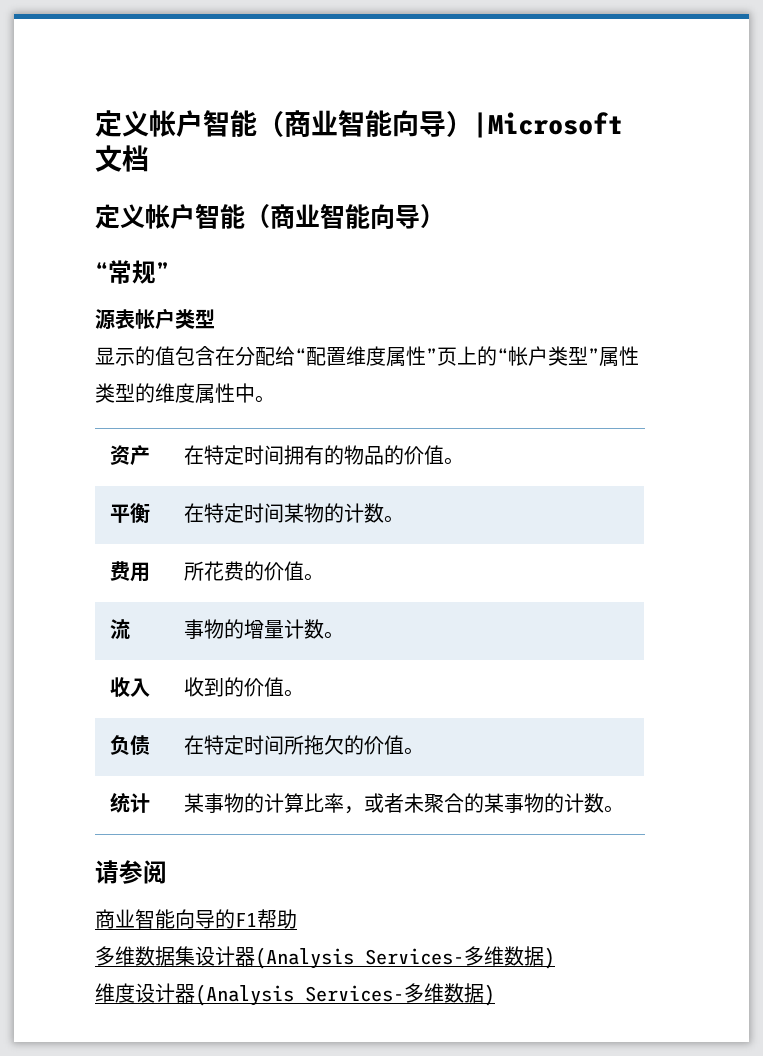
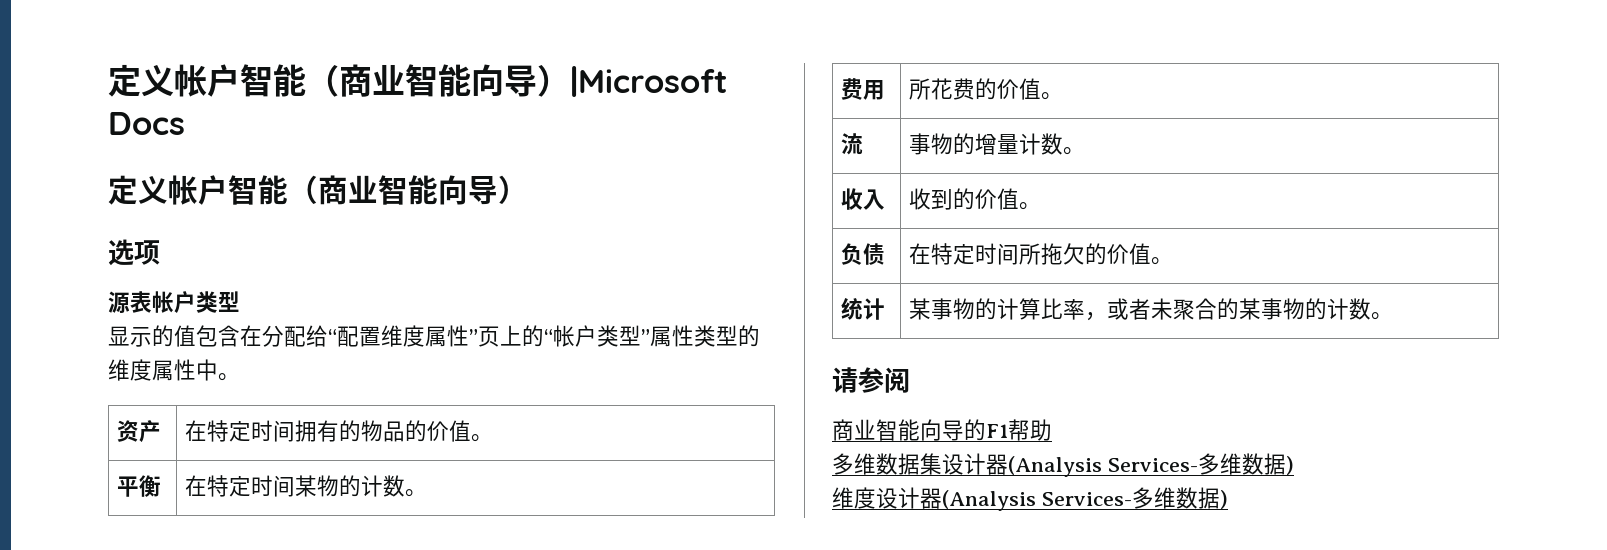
- 定义帐户智能（商业智能向导）|Microsoft文档
+ 定义帐户智能（商业智能向导）|Microsoft Docs
- “常规”
+ 选项

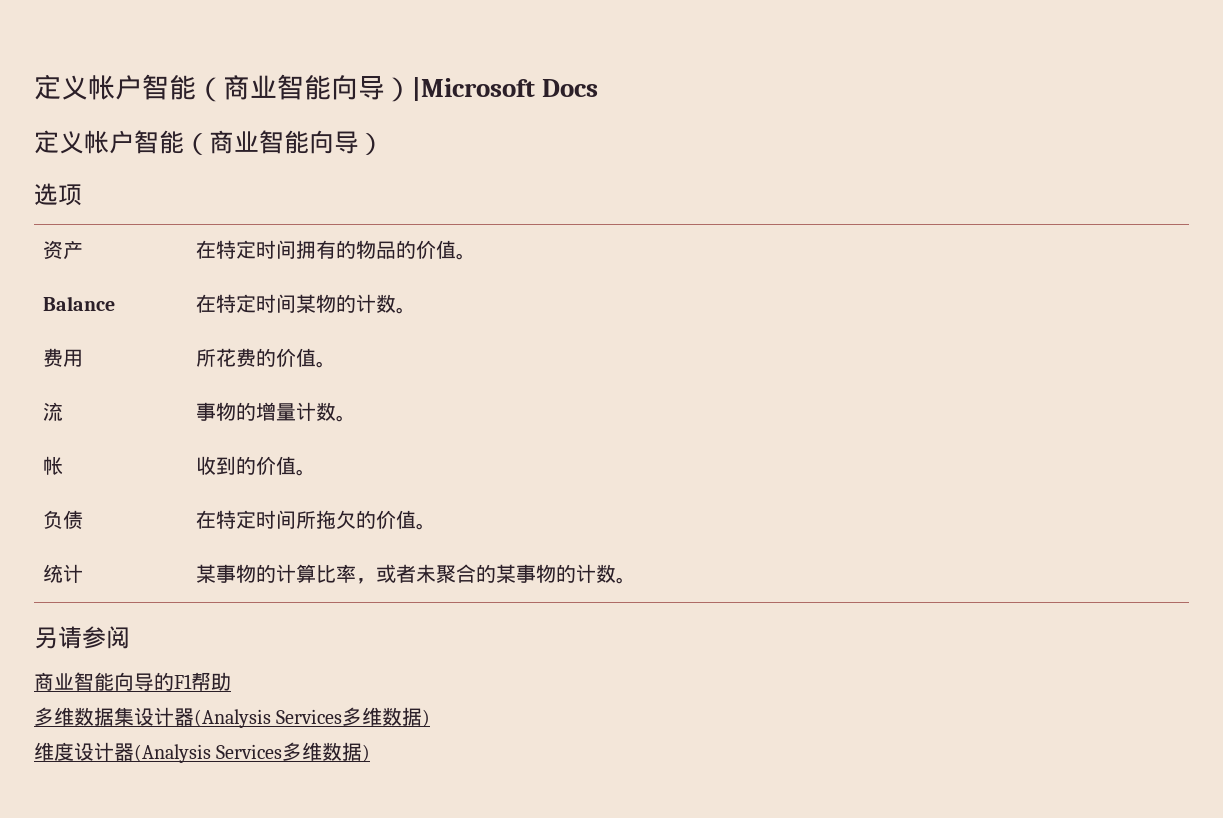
- 源表帐户类型
- 显示的值包含在分配给“配置维度属性”页上的“帐户类型”属性类型的维度属性中。
- 平衡 | 在特定时间某物的计数。
+ Balance | 在特定时间某物的计数。
- 收入 | 收到的价值。
+ 帐 | 收到的价值。
- 请参阅
+ 另请参阅
- 多维数据集设计器(Analysis Services-多维数据)
+ 多维数据集设计器(Analysis Services多维数据)
- 维度设计器(Analysis Services-多维数据)
+ 维度设计器(Analysis Services多维数据)

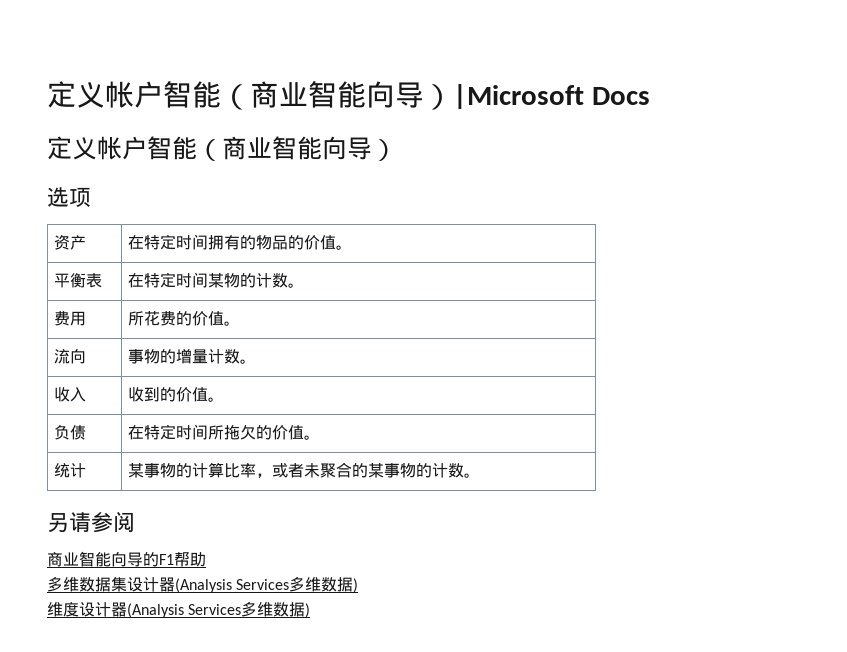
- Balance | 在特定时间某物的计数。
+ 平衡表 | 在特定时间某物的计数。
- 流 | 事物的增量计数。
+ 流向 | 事物的增量计数。
- 帐 | 收到的价值。
+ 收入 | 收到的价值。

